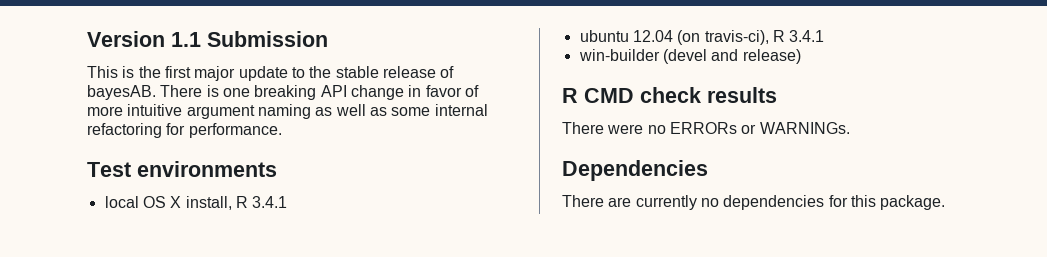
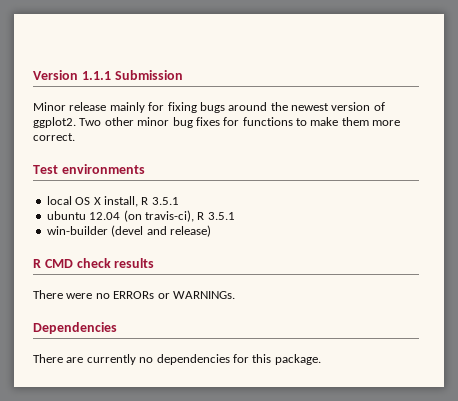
- Version 1.1 Submission
+ Version 1.1.1 Submission
- This is the first major update to the stable release of bayesAB. There is one breaking API change in favor of more intuitive argument naming as well as some internal refactoring for performance.
+ Minor release mainly for fixing bugs around the newest version of ggplot2. Two other minor bug fixes for functions to make them more correct.
- local OS X install, R 3.4.1
+ local OS X install, R 3.5.1
- ubuntu 12.04 (on travis-ci), R 3.4.1
+ ubuntu 12.04 (on travis-ci), R 3.5.1

